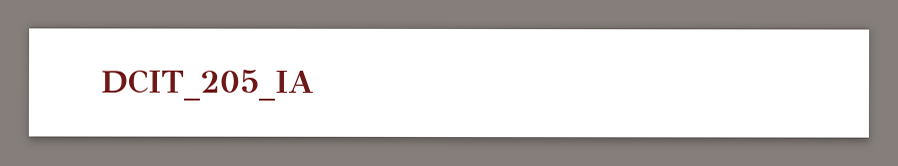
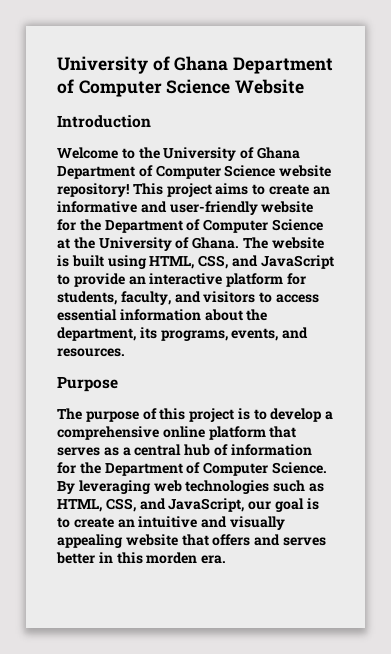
- DCIT_205_IA
+ University of Ghana Department of Computer Science Website
+ Introduction
+ Welcome to the University of Ghana Department of Computer Science website repository! This project aims to create an informative and user-friendly website for the Department of Computer Science at the University of Ghana. The website is built using HTML, CSS, and JavaScript to provide an interactive platform for students, faculty, and visitors to access essential information about the department, its programs, events, and resources.
+ Purpose
+ The purpose of this project is to develop a comprehensive online platform that serves as a central hub of information for the Department of Computer Science. By leveraging web technologies such as HTML, CSS, and JavaScript, our goal is to create an intuitive and visually appealing website that offers and serves better in this morden era.

